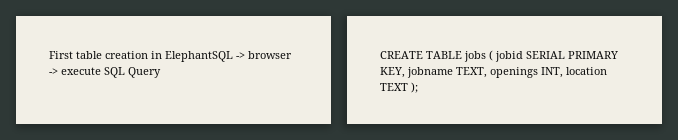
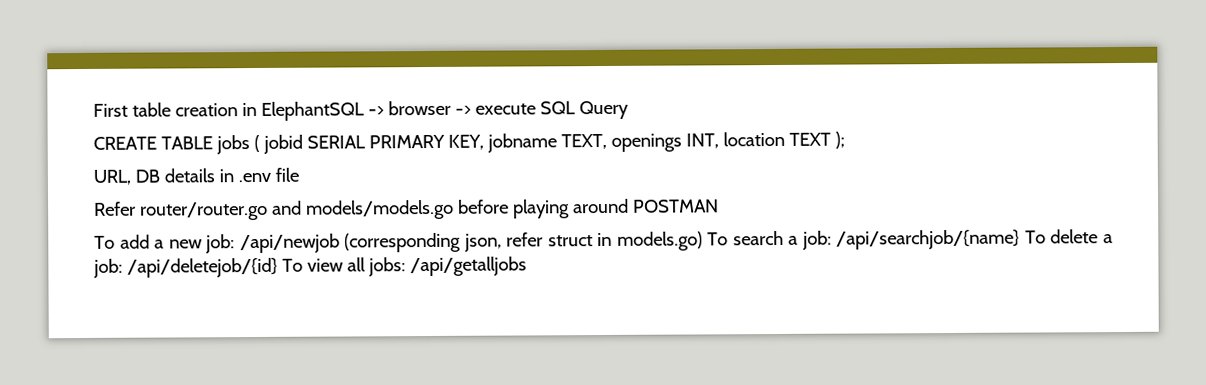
+ URL, DB details in .env file
+ Refer router/router.go and models/models.go before playing around POSTMAN
+ To add a new job: /api/newjob (corresponding json, refer struct in models.go) To search a job: /api/searchjob/{name} To delete a job: /api/deletejob/{id} To view all jobs: /api/getalljobs

